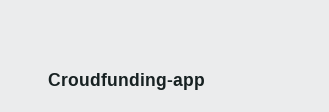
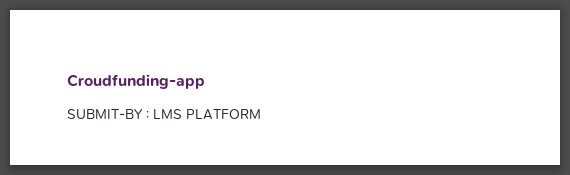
+ SUBMIT-BY : LMS PLATFORM

